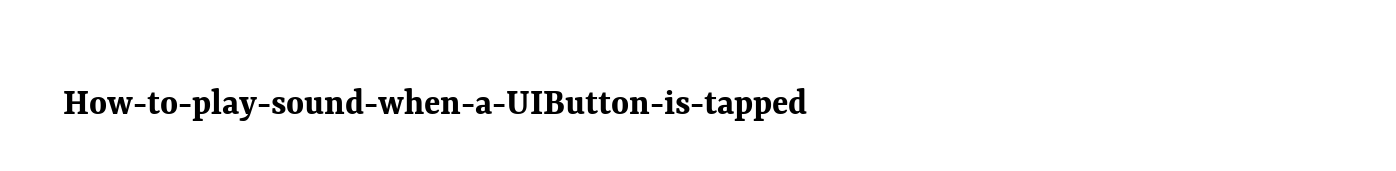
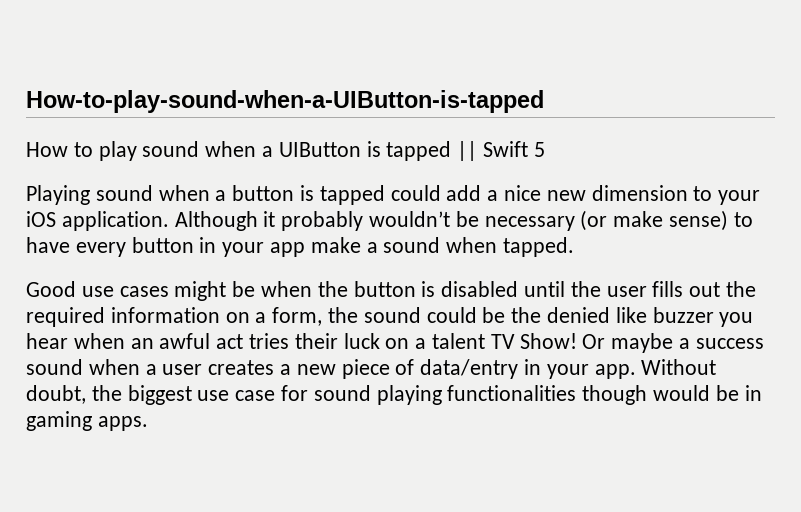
+ How to play sound when a UIButton is tapped || Swift 5
+ Playing sound when a button is tapped could add a nice new dimension to your iOS application. Although it probably wouldn’t be necessary (or make sense) to have every button in your app make a sound when tapped.
+ Good use cases might be when the button is disabled until the user fills out the required information on a form, the sound could be the denied like buzzer you hear when an awful act tries their luck on a talent TV Show! Or maybe a success sound when a user creates a new piece of data/entry in your app. Without doubt, the biggest use case for sound playing functionalities though would be in gaming apps.

